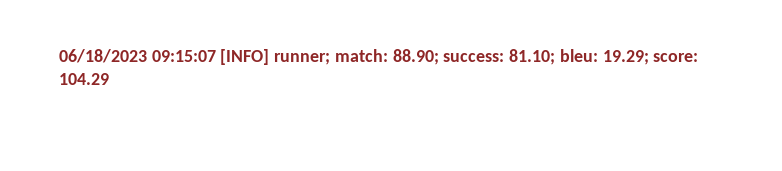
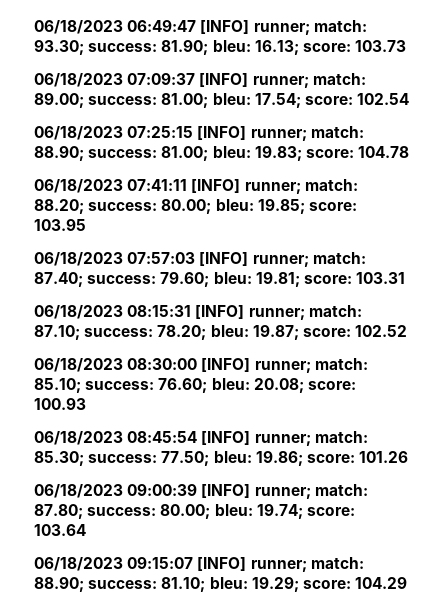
+ 06/18/2023 06:49:47 [INFO] runner; match: 93.30; success: 81.90; bleu: 16.13; score: 103.73
+ 06/18/2023 07:09:37 [INFO] runner; match: 89.00; success: 81.00; bleu: 17.54; score: 102.54
+ 06/18/2023 07:25:15 [INFO] runner; match: 88.90; success: 81.00; bleu: 19.83; score: 104.78
+ 06/18/2023 07:41:11 [INFO] runner; match: 88.20; success: 80.00; bleu: 19.85; score: 103.95
+ 06/18/2023 07:57:03 [INFO] runner; match: 87.40; success: 79.60; bleu: 19.81; score: 103.31
+ 06/18/2023 08:15:31 [INFO] runner; match: 87.10; success: 78.20; bleu: 19.87; score: 102.52
+ 06/18/2023 08:30:00 [INFO] runner; match: 85.10; success: 76.60; bleu: 20.08; score: 100.93
+ 06/18/2023 08:45:54 [INFO] runner; match: 85.30; success: 77.50; bleu: 19.86; score: 101.26
+ 06/18/2023 09:00:39 [INFO] runner; match: 87.80; success: 80.00; bleu: 19.74; score: 103.64

